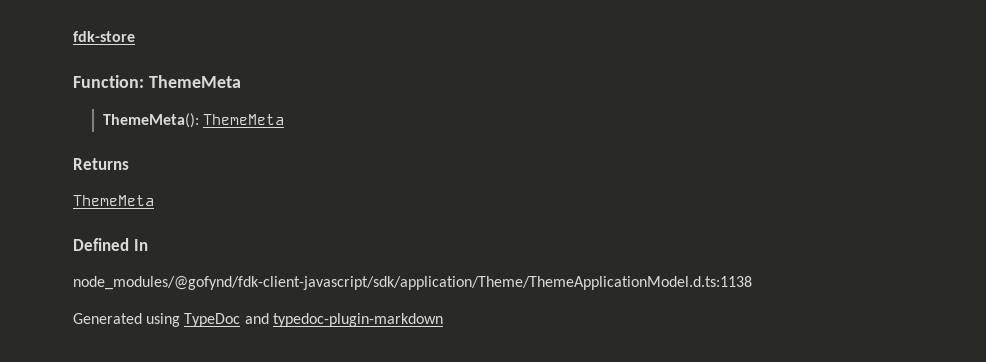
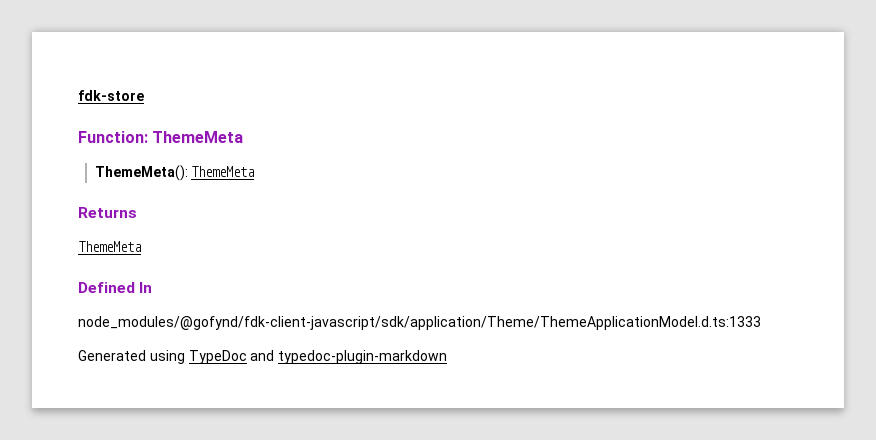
- node_modules/@gofynd/fdk-client-javascript/sdk/application/Theme/ThemeApplicationModel.d.ts:1138
+ node_modules/@gofynd/fdk-client-javascript/sdk/application/Theme/ThemeApplicationModel.d.ts:1333

